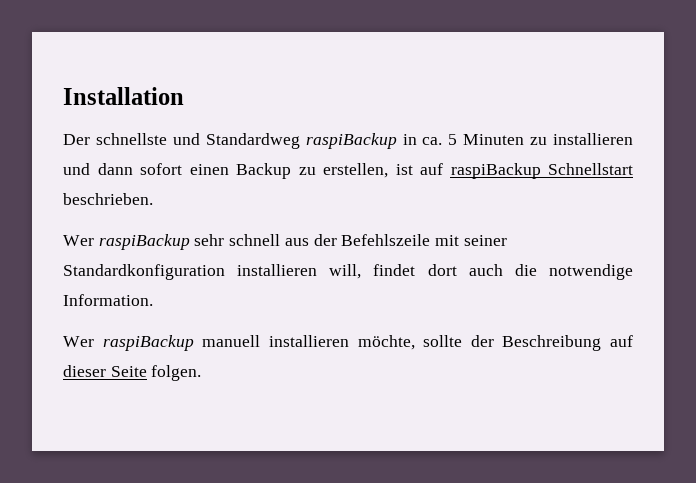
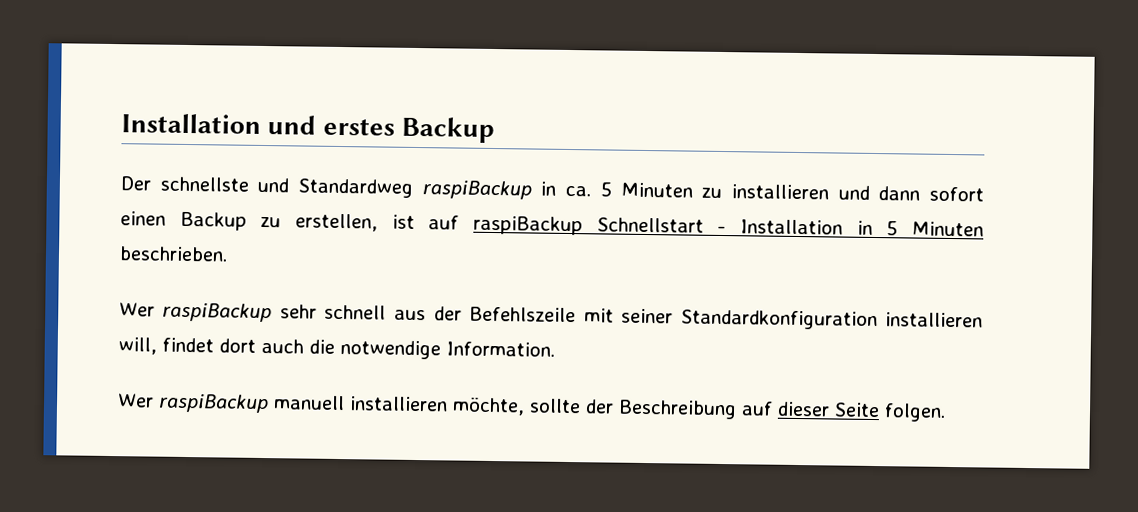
- Installation
+ Installation und erstes Backup
- Der schnellste und Standardweg raspiBackup in ca. 5 Minuten zu installieren und dann sofort einen Backup zu erstellen, ist auf raspiBackup Schnellstart beschrieben.
+ Der schnellste und Standardweg raspiBackup in ca. 5 Minuten zu installieren und dann sofort einen Backup zu erstellen, ist auf raspiBackup Schnellstart - Installation in 5 Minuten beschrieben.

